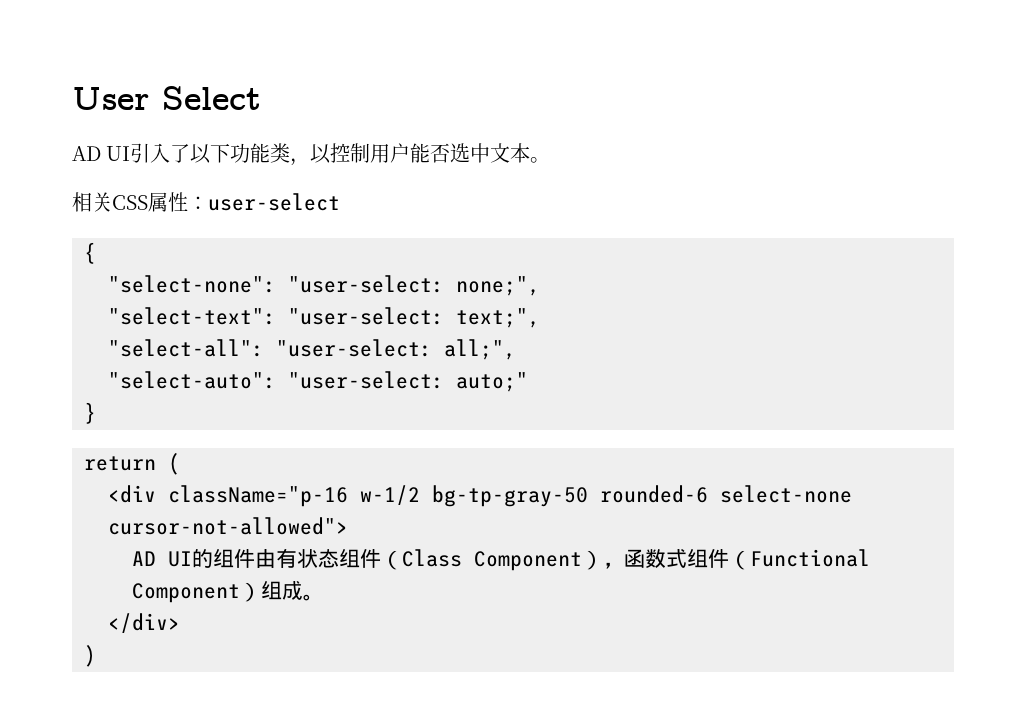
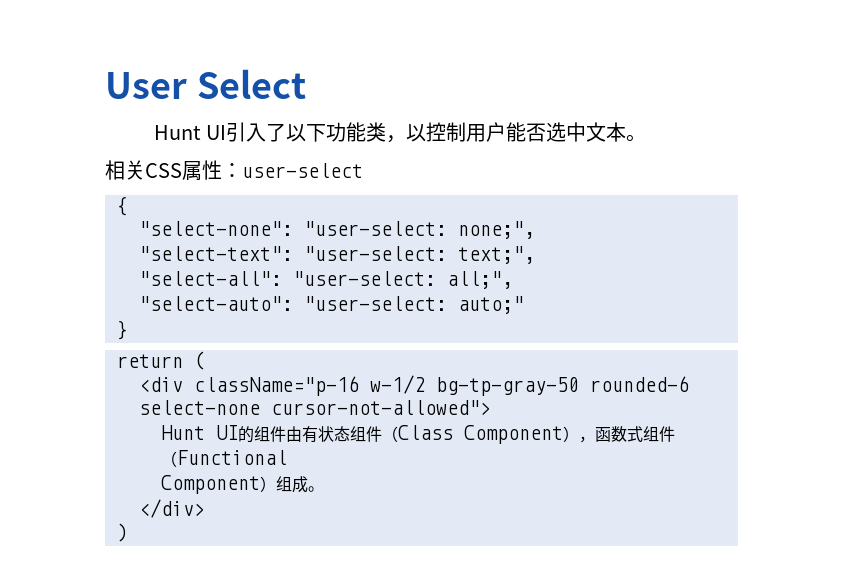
- AD UI引入了以下功能类，以控制用户能否选中文本。
+ Hunt UI引入了以下功能类，以控制用户能否选中文本。
- AD UI的组件由有状态组件（Class Component），函数式组件（Functional
+ Hunt UI的组件由有状态组件（Class Component），函数式组件（Functional

